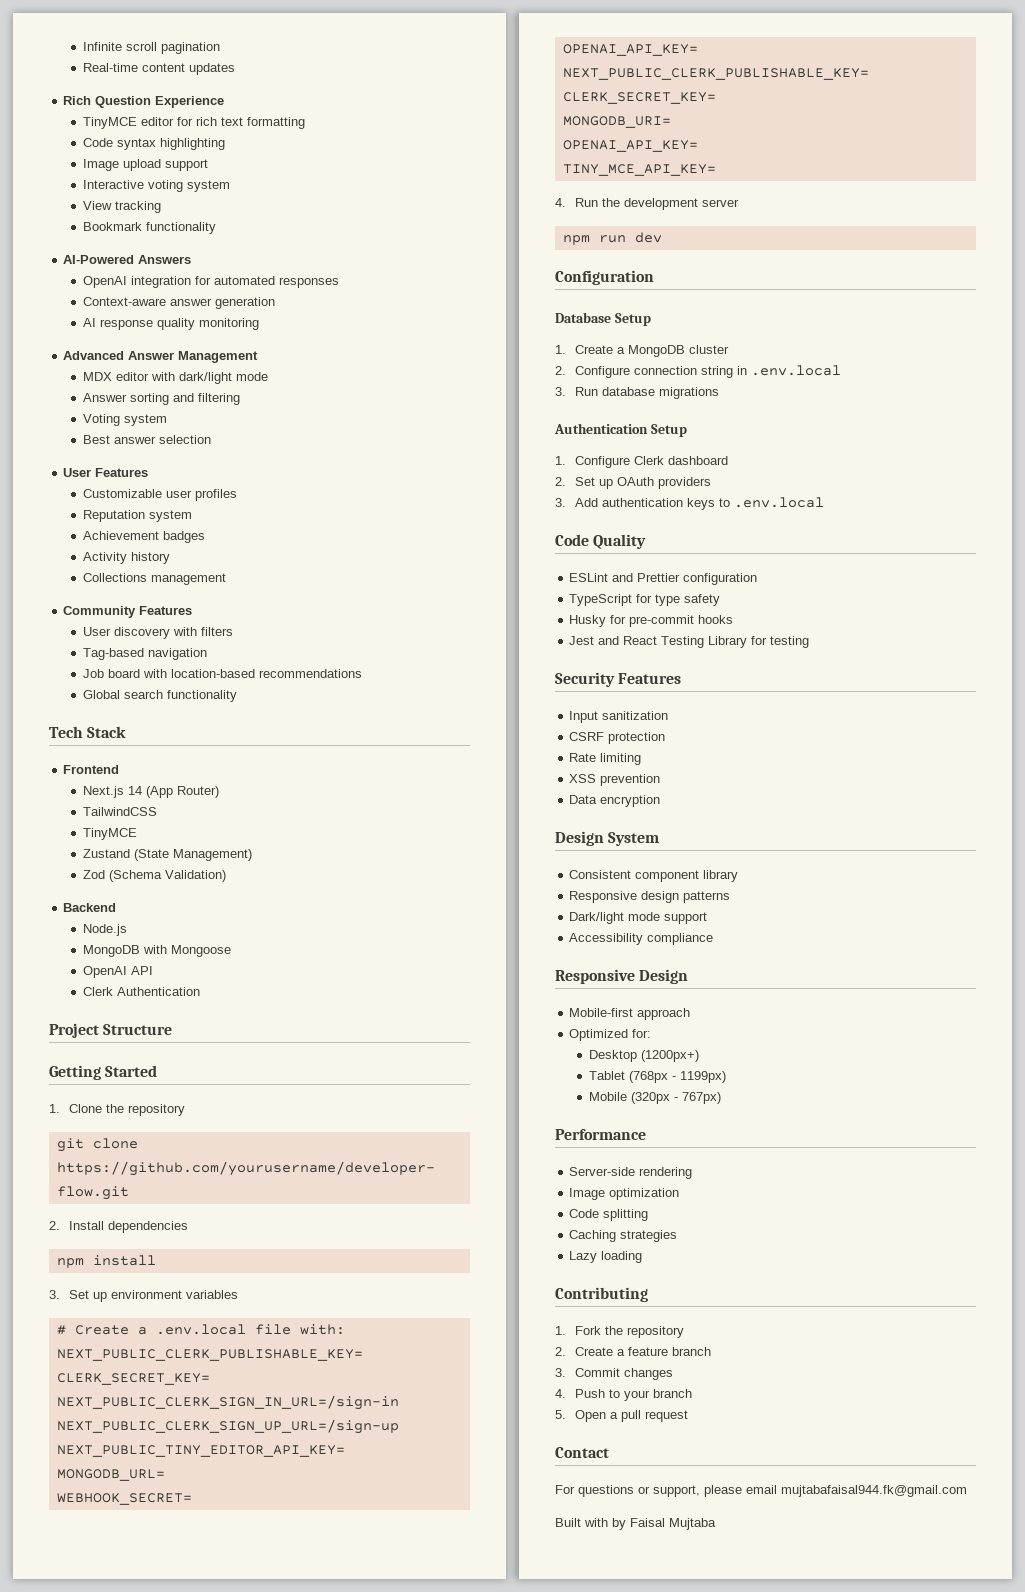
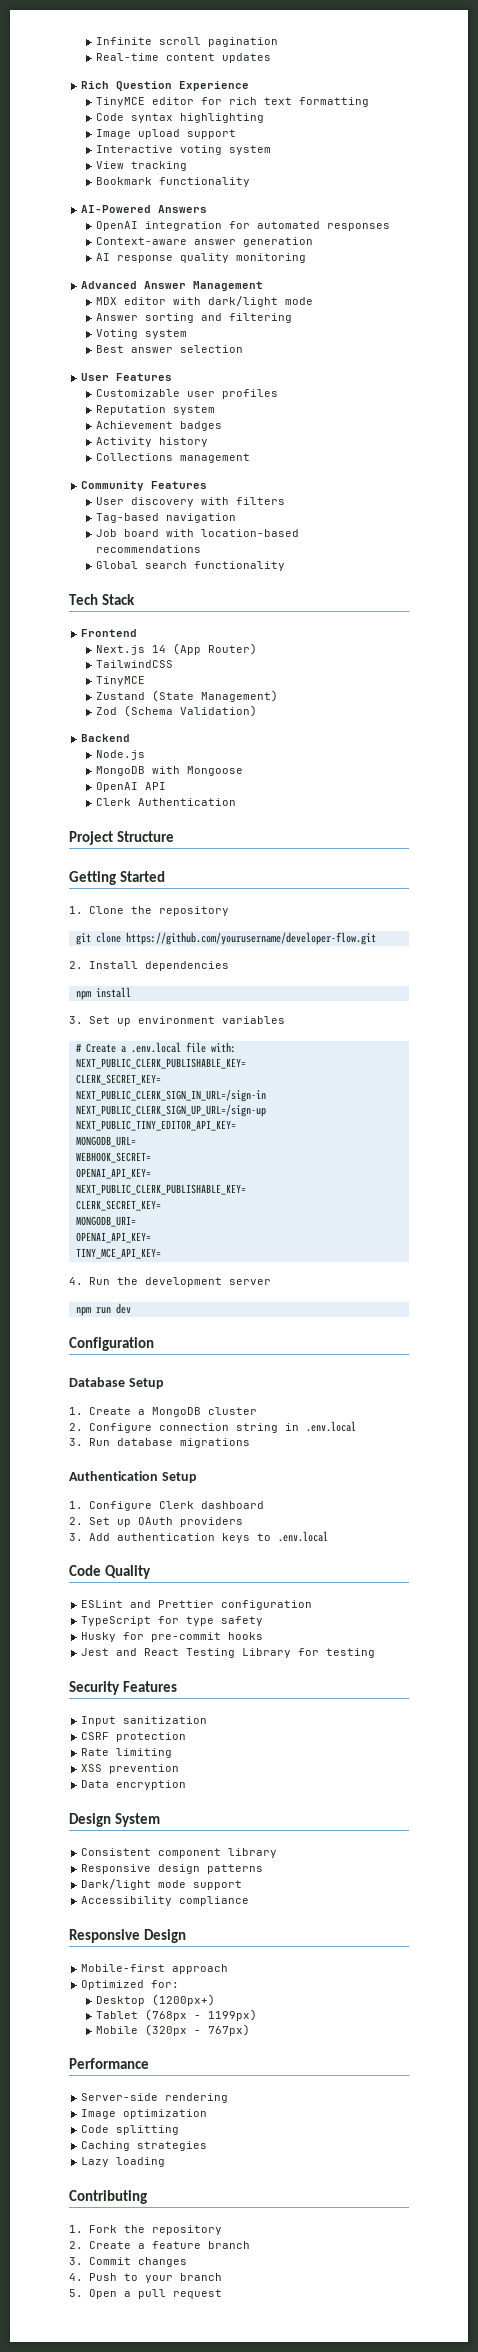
- Contact
- For questions or support, please email mujtabafaisal944.fk@gmail.com
- Built with by Faisal Mujtaba

